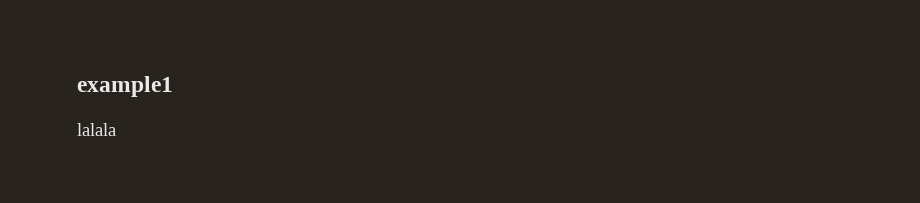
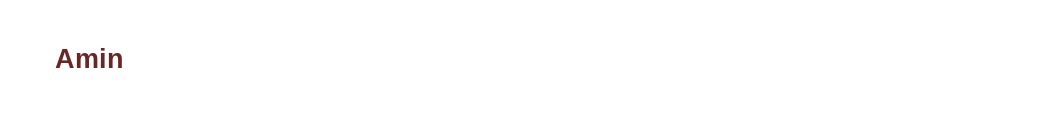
- example1
- lalala
+ Amin

